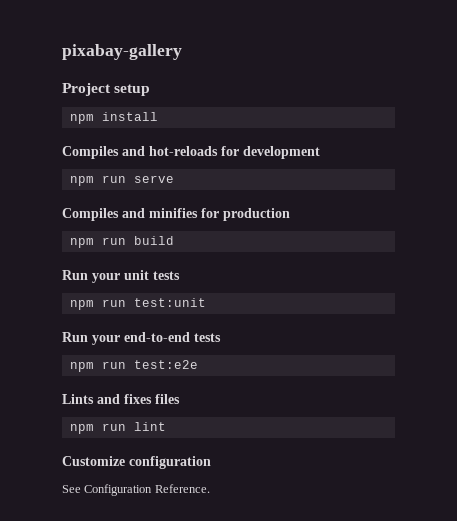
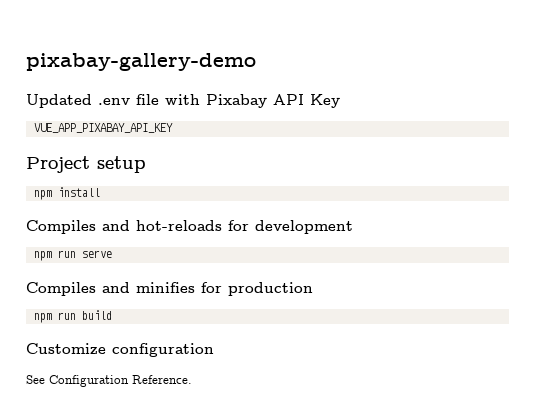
- pixabay-gallery
+ pixabay-gallery-demo
+ Updated .env file with Pixabay API Key
+ VUE_APP_PIXABAY_API_KEY
- Run your unit tests
- npm run test:unit
- Run your end-to-end tests
- npm run test:e2e
- Lints and fixes files
- npm run lint

